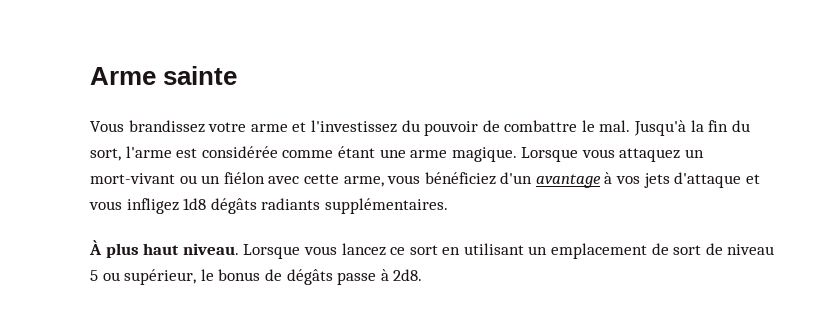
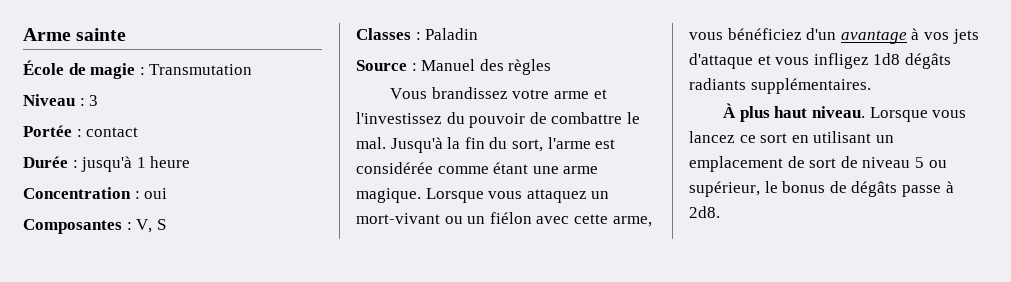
+ École de magie : Transmutation
+ Niveau : 3
+ Portée : contact
+ Durée : jusqu'à 1 heure
+ Concentration : oui
+ Composantes : V, S
+ Classes : Paladin
+ Source : Manuel des règles

